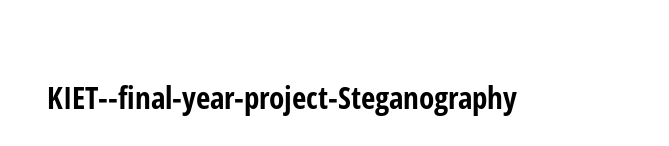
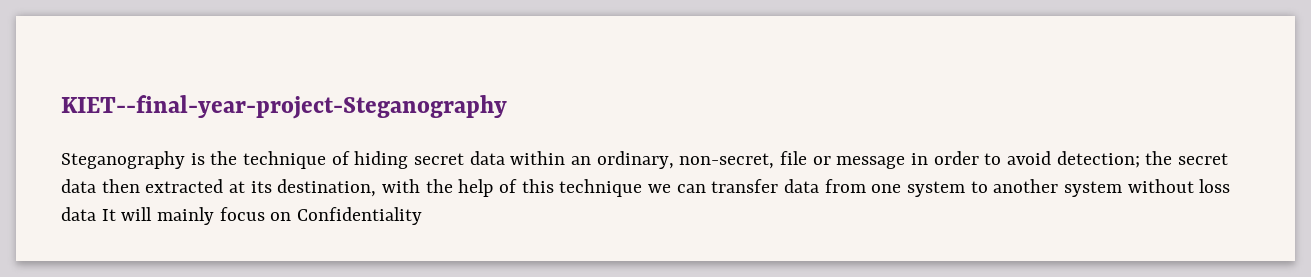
+ Steganography is the technique of hiding secret data within an ordinary, non-secret, file or message in order to avoid detection; the secret data then extracted at its destination, with the help of this technique we can transfer data from one system to another system without loss data It will mainly focus on Confidentiality

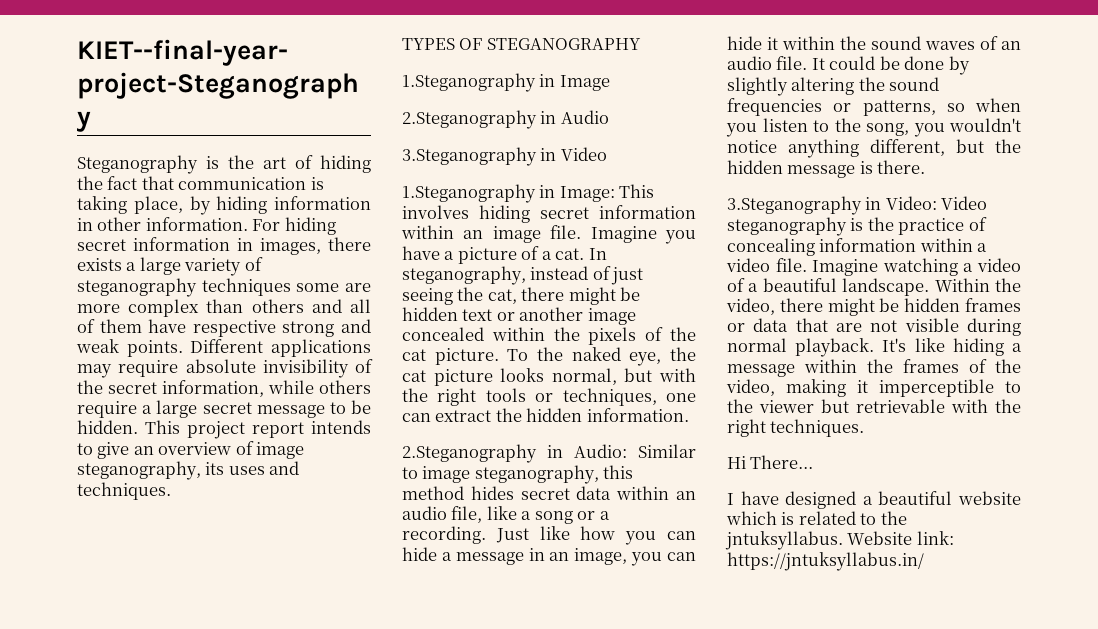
- Steganography is the technique of hiding secret data within an ordinary, non-secret, file or message in order to avoid detection; the secret data then extracted at its destination, with the help of this technique we can transfer data from one system to another system without loss data It will mainly focus on Confidentiality
+ Steganography is the art of hiding the fact that communication is taking place, by hiding information in other information. For hiding secret information in images, there exists a large variety of steganography techniques some are more complex than others and all of them have respective strong and weak points. Different applications may require absolute invisibility of the secret information, while others require a large secret message to be hidden. This project report intends to give an overview of image steganography, its uses and techniques.
+ TYPES OF STEGANOGRAPHY
+ 1.Steganography in Image
+ 2.Steganography in Audio
+ 3.Steganography in Video
+ 1.Steganography in Image: This involves hiding secret information within an image file. Imagine you have a picture of a cat. In steganography, instead of just seeing the cat, there might be hidden text or another image concealed within the pixels of the cat picture. To the naked eye, the cat picture looks normal, but with the right tools or techniques, one can extract the hidden information.
+ 2.Steganography in Audio: Similar to image steganography, this method hides secret data within an audio file, like a song or a recording. Just like how you can hide a message in an image, you can hide it within the sound waves of an audio file. It could be done by slightly altering the sound frequencies or patterns, so when you listen to the song, you wouldn't notice anything different, but the hidden message is there.
+ 3.Steganography in Video: Video steganography is the practice of concealing information within a video file. Imagine watching a video of a beautiful landscape. Within the video, there might be hidden frames or data that are not visible during normal playback. It's like hiding a message within the frames of the video, making it imperceptible to the viewer but retrievable with the right techniques.
+ Hi There...
+ I have designed a beautiful website which is related to the jntuksyllabus. Website link: https://jntuksyllabus.in/

